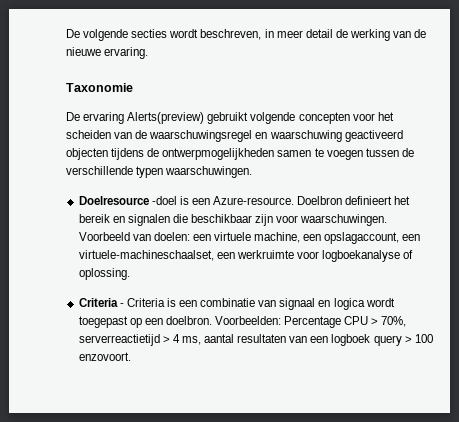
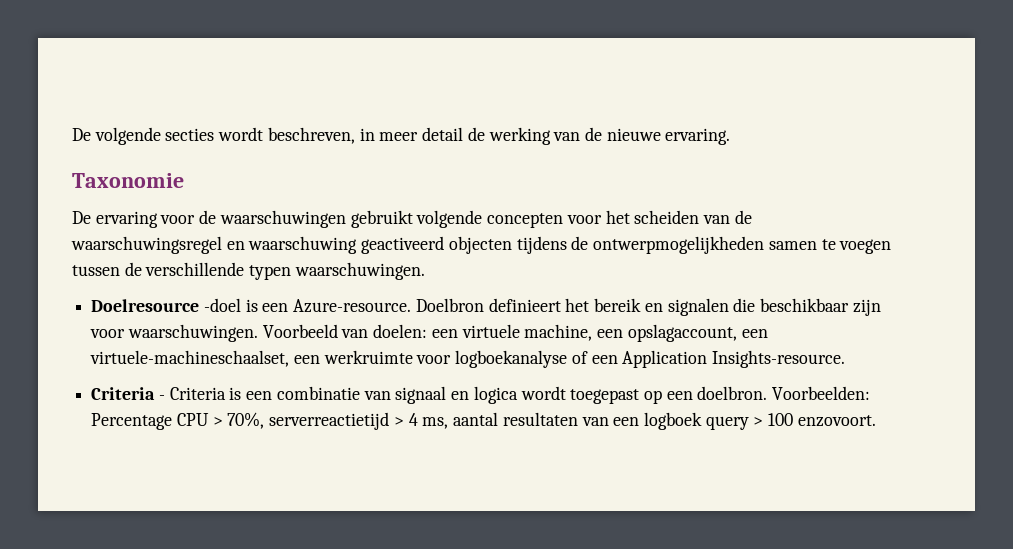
- De ervaring Alerts(preview) gebruikt volgende concepten voor het scheiden van de waarschuwingsregel en waarschuwing geactiveerd objecten tijdens de ontwerpmogelijkheden samen te voegen tussen de verschillende typen waarschuwingen.
+ De ervaring voor de waarschuwingen gebruikt volgende concepten voor het scheiden van de waarschuwingsregel en waarschuwing geactiveerd objecten tijdens de ontwerpmogelijkheden samen te voegen tussen de verschillende typen waarschuwingen.
- Voorbeeld van doelen: een virtuele machine, een opslagaccount, een virtuele-machineschaalset, een werkruimte voor logboekanalyse of oplossing.
+ Voorbeeld van doelen: een virtuele machine, een opslagaccount, een virtuele-machineschaalset, een werkruimte voor logboekanalyse of een Application Insights-resource.

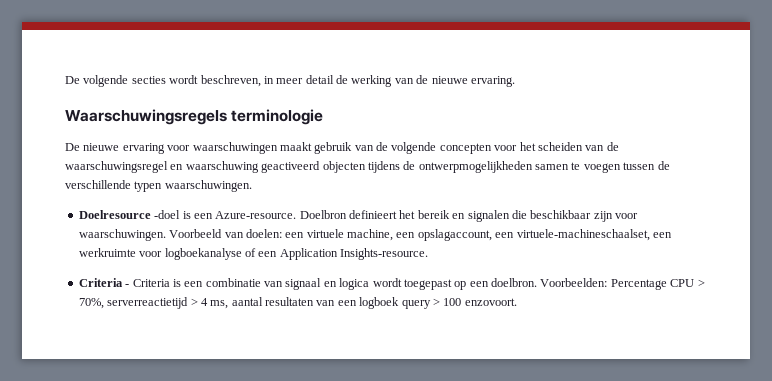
- Taxonomie
- De ervaring voor de waarschuwingen gebruikt volgende concepten voor het scheiden van de waarschuwingsregel en waarschuwing geactiveerd objecten tijdens de ontwerpmogelijkheden samen te voegen tussen de verschillende typen waarschuwingen.
+ Waarschuwingsregels terminologie
+ De nieuwe ervaring voor waarschuwingen maakt gebruik van de volgende concepten voor het scheiden van de waarschuwingsregel en waarschuwing geactiveerd objecten tijdens de ontwerpmogelijkheden samen te voegen tussen de verschillende typen waarschuwingen.

